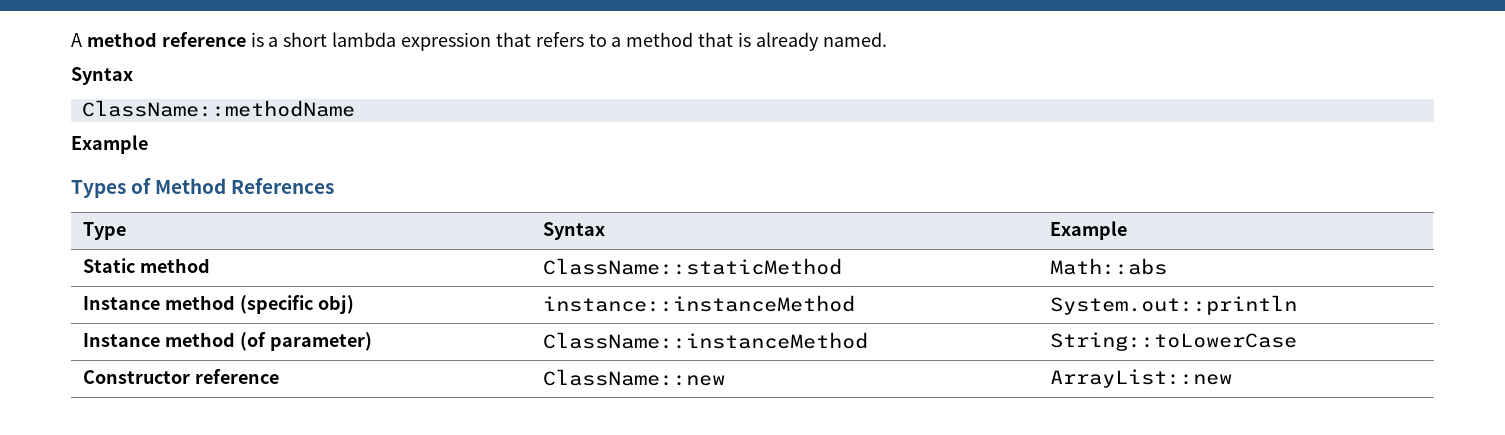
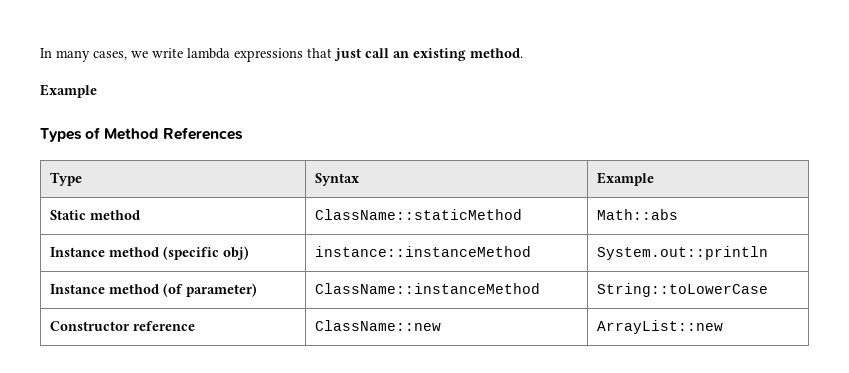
- A method reference is a short lambda expression that refers to a method that is already named.
- Syntax
- ClassName::methodName
+ In many cases, we write lambda expressions that just call an existing method.

